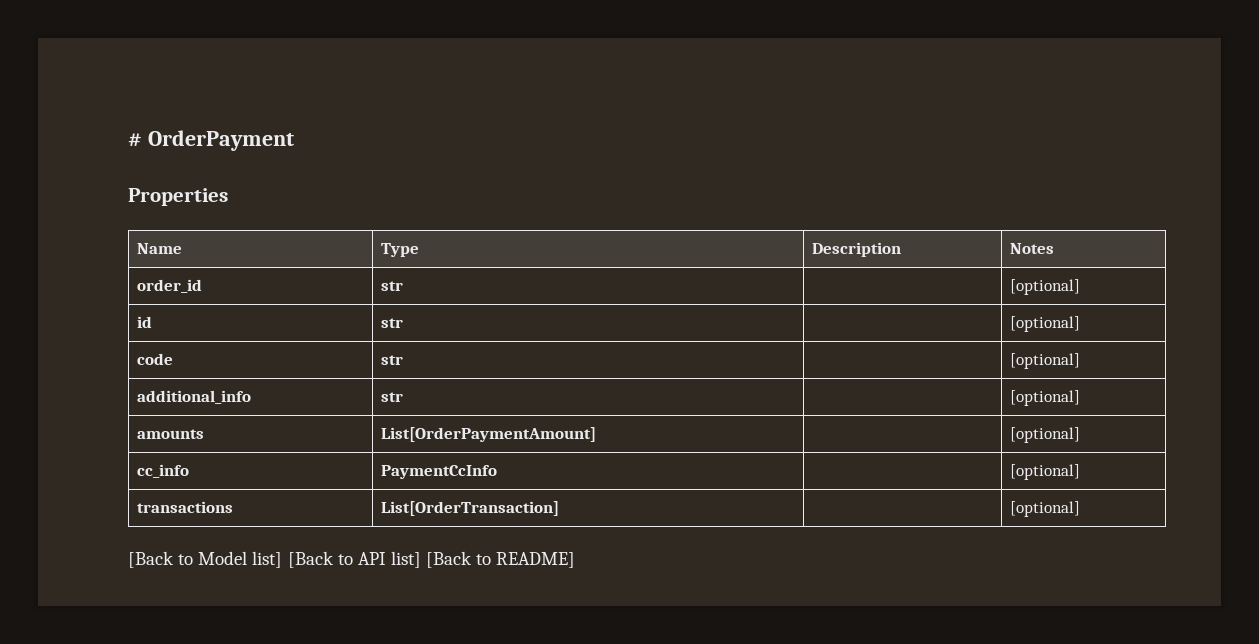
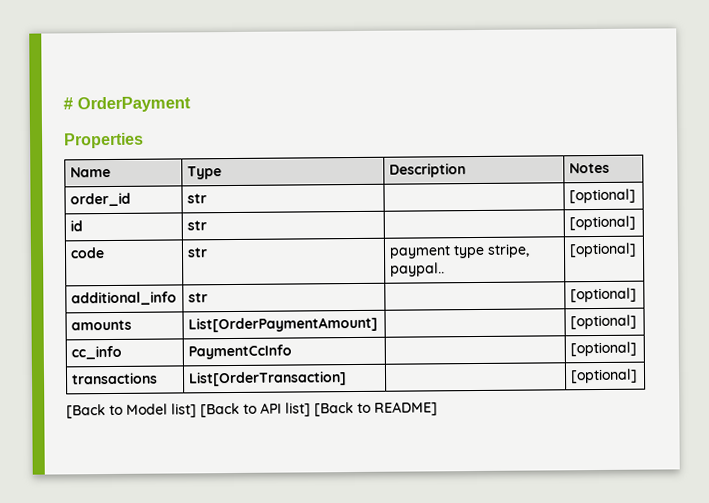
- code | str | | [optional]
+ code | str | payment type stripe, paypal.. | [optional]

